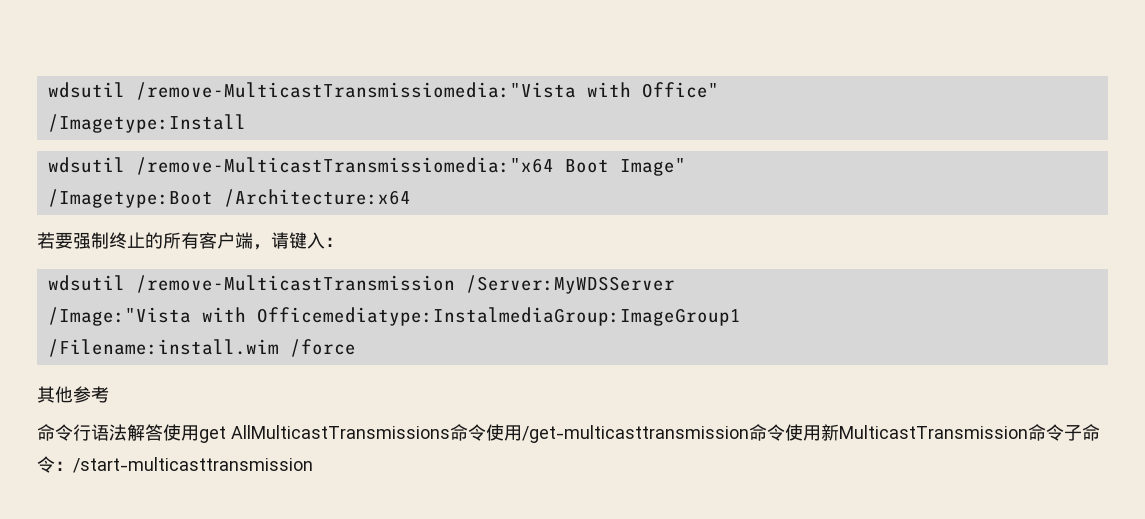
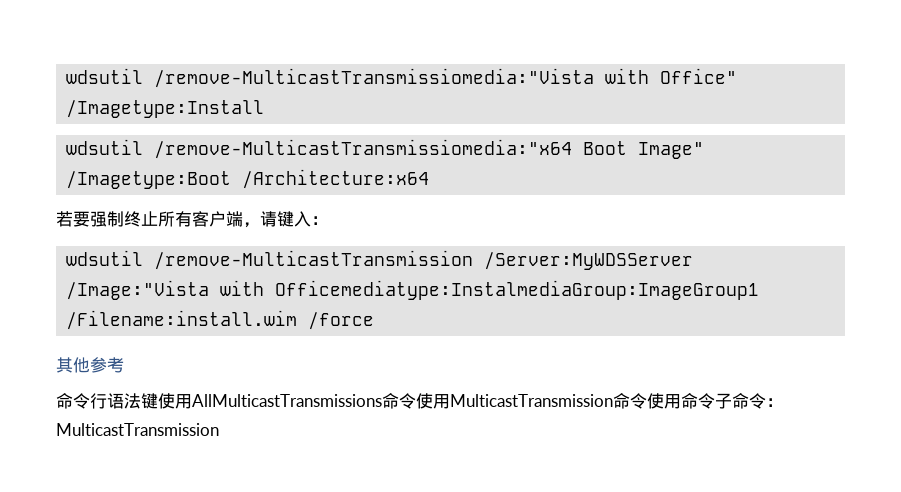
- 若要强制终止的所有客户端，请键入：
+ 若要强制终止所有客户端，请键入：
- 命令行语法解答使用get AllMulticastTransmissions命令使用/get-multicasttransmission命令使用新MulticastTransmission命令子命令：/start-multicasttransmission
+ 命令行语法键使用AllMulticastTransmissions命令使用MulticastTransmission命令使用命令子命令：MulticastTransmission

